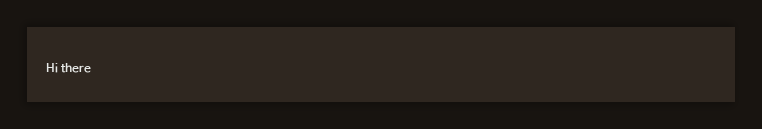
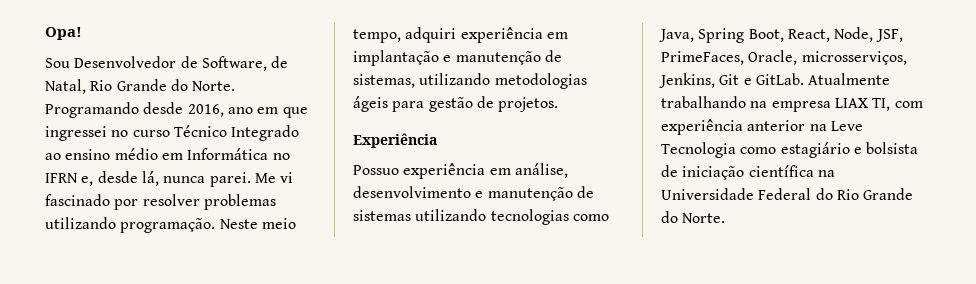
- Hi there
+ Opa!
+ Sou Desenvolvedor de Software, de Natal, Rio Grande do Norte. Programando desde 2016, ano em que ingressei no curso Técnico Integrado ao ensino médio em Informática no IFRN e, desde lá, nunca parei. Me vi fascinado por resolver problemas utilizando programação. Neste meio tempo, adquiri experiência em implantação e manutenção de sistemas, utilizando metodologias ágeis para gestão de projetos.
+ Experiência
+ Possuo experiência em análise, desenvolvimento e manutenção de sistemas utilizando tecnologias como Java, Spring Boot, React, Node, JSF, PrimeFaces, Oracle, microsserviços, Jenkins, Git e GitLab. Atualmente trabalhando na empresa LIAX TI, com experiência anterior na Leve Tecnologia como estagiário e bolsista de iniciação científica na Universidade Federal do Rio Grande do Norte.

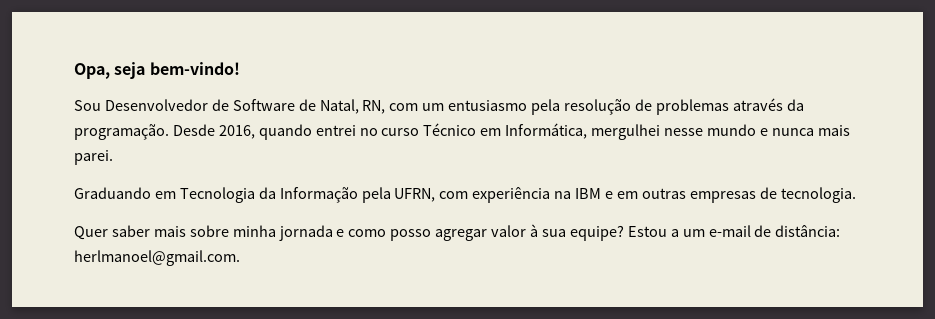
- Opa!
+ Opa, seja bem-vindo!
- Sou Desenvolvedor de Software, de Natal, Rio Grande do Norte. Programando desde 2016, ano em que ingressei no curso Técnico Integrado ao ensino médio em Informática no IFRN e, desde lá, nunca parei. Me vi fascinado por resolver problemas utilizando programação. Neste meio tempo, adquiri experiência em implantação e manutenção de sistemas, utilizando metodologias ágeis para gestão de projetos.
- Experiência
- Possuo experiência em análise, desenvolvimento e manutenção de sistemas utilizando tecnologias como Java, Spring Boot, React, Node, JSF, PrimeFaces, Oracle, microsserviços, Jenkins, Git e GitLab. Atualmente trabalhando na empresa LIAX TI, com experiência anterior na Leve Tecnologia como estagiário e bolsista de iniciação científica na Universidade Federal do Rio Grande do Norte.
+ Sou Desenvolvedor de Software de Natal, RN, com um entusiasmo pela resolução de problemas através da programação. Desde 2016, quando entrei no curso Técnico em Informática, mergulhei nesse mundo e nunca mais parei.
+ Graduando em Tecnologia da Informação pela UFRN, com experiência na IBM e em outras empresas de tecnologia.
+ Quer saber mais sobre minha jornada e como posso agregar valor à sua equipe? Estou a um e-mail de distância: herlmanoel@gmail.com.

